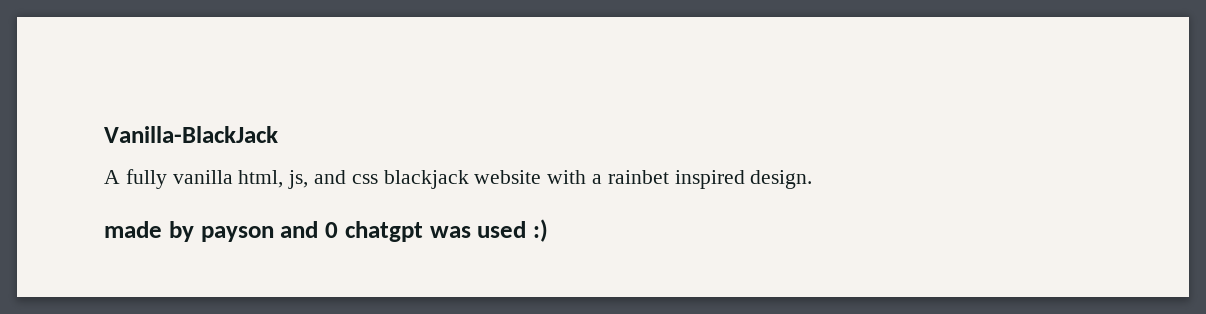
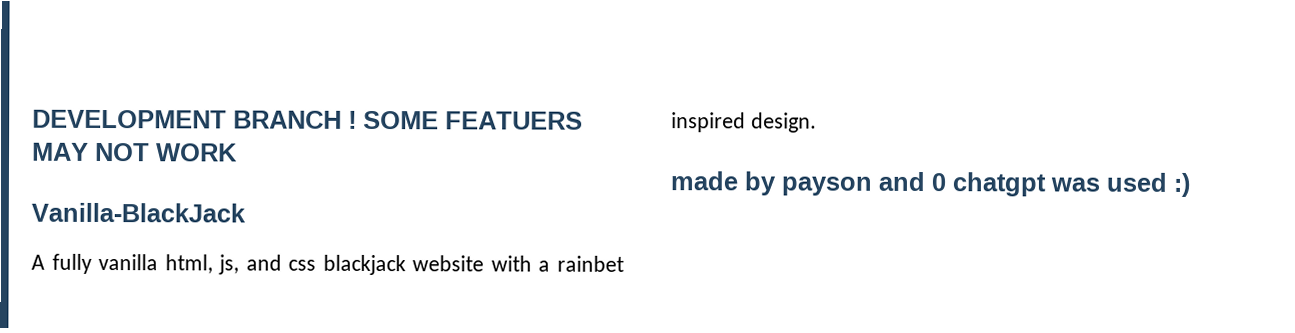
+ DEVELOPMENT BRANCH ! SOME FEATUERS MAY NOT WORK

